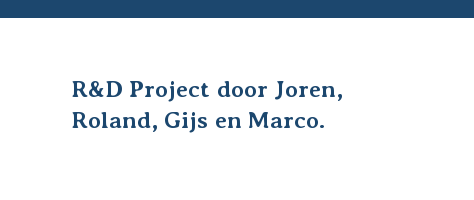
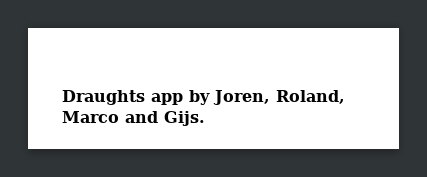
- R&D Project door Joren, Roland, Gijs en Marco.
+ Draughts app by Joren, Roland, Marco and Gijs.

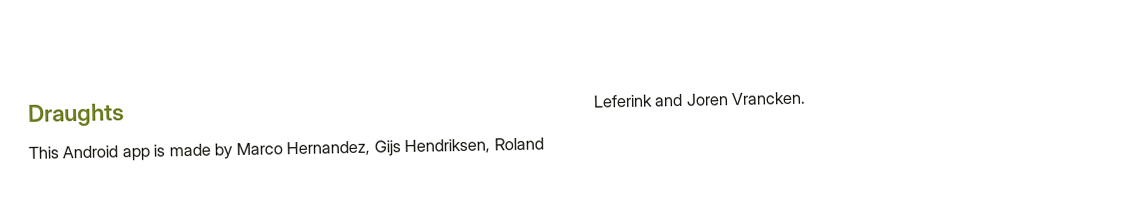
- Draughts app by Joren, Roland, Marco and Gijs.
+ Draughts
+ This Android app is made by Marco Hernandez, Gijs Hendriksen, Roland Leferink and Joren Vrancken.

